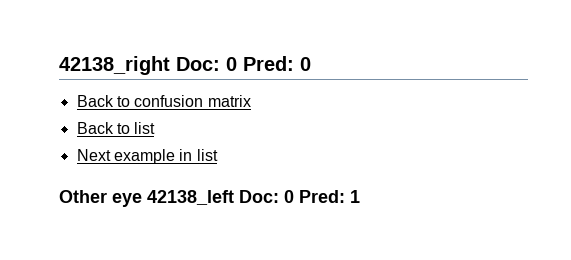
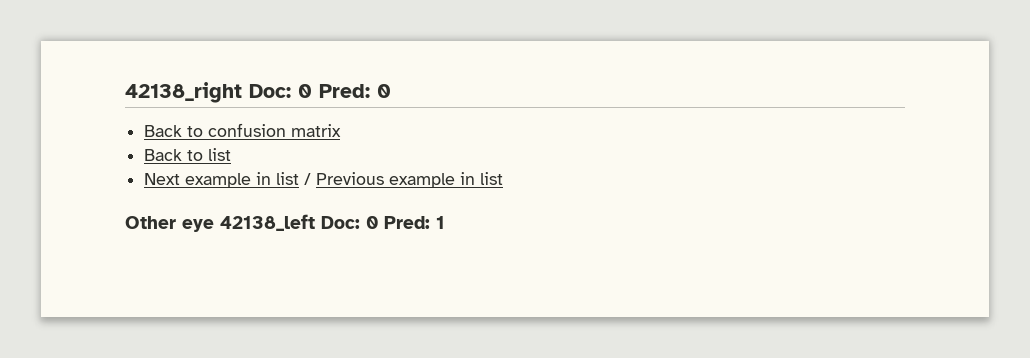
- Next example in list
+ Next example in list / Previous example in list

